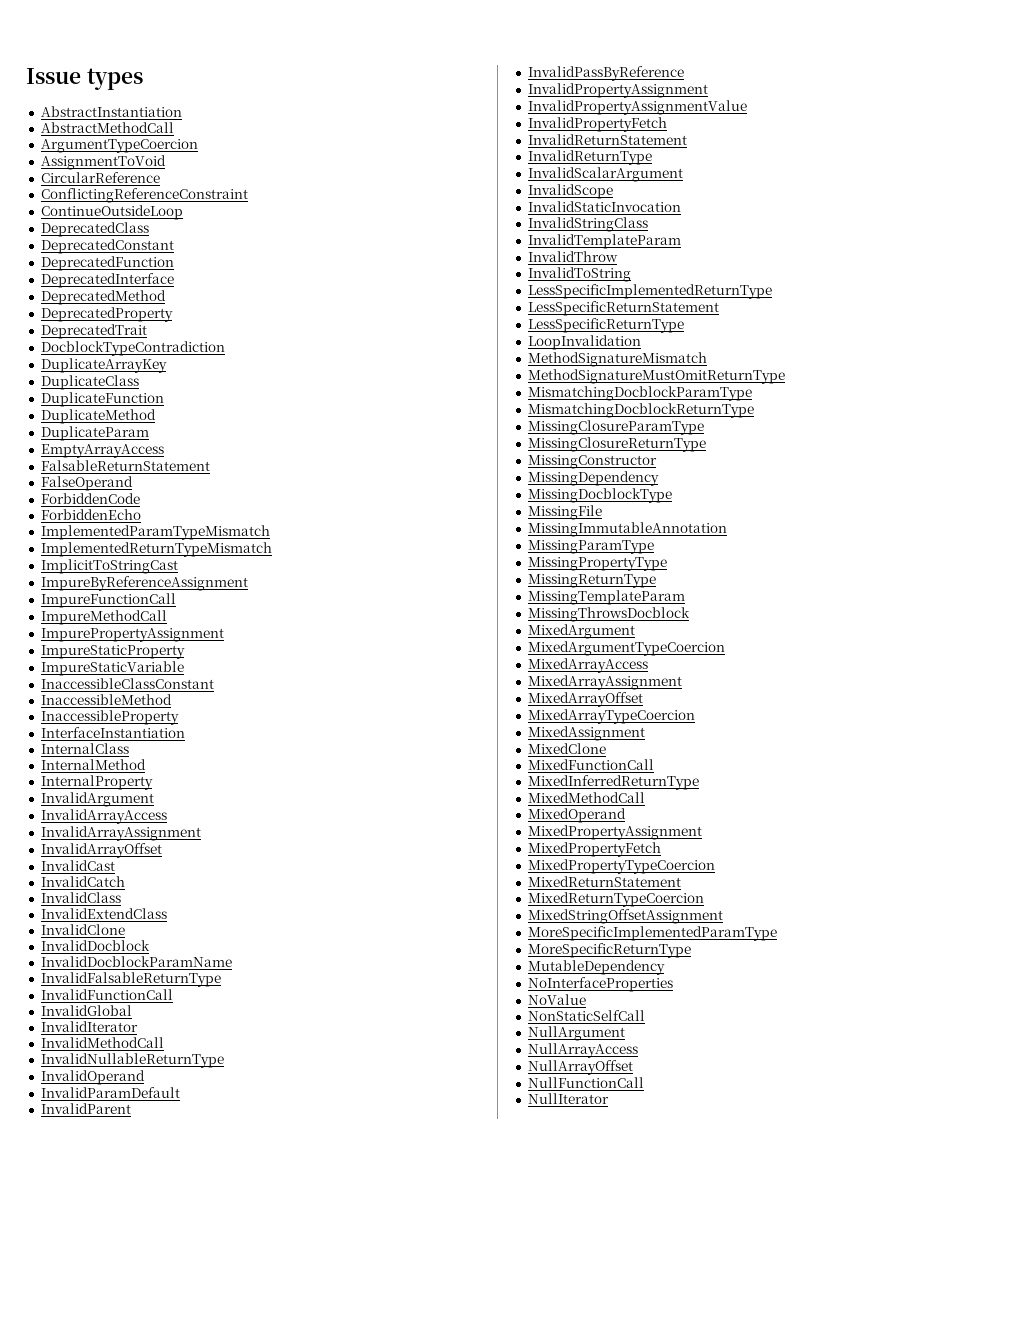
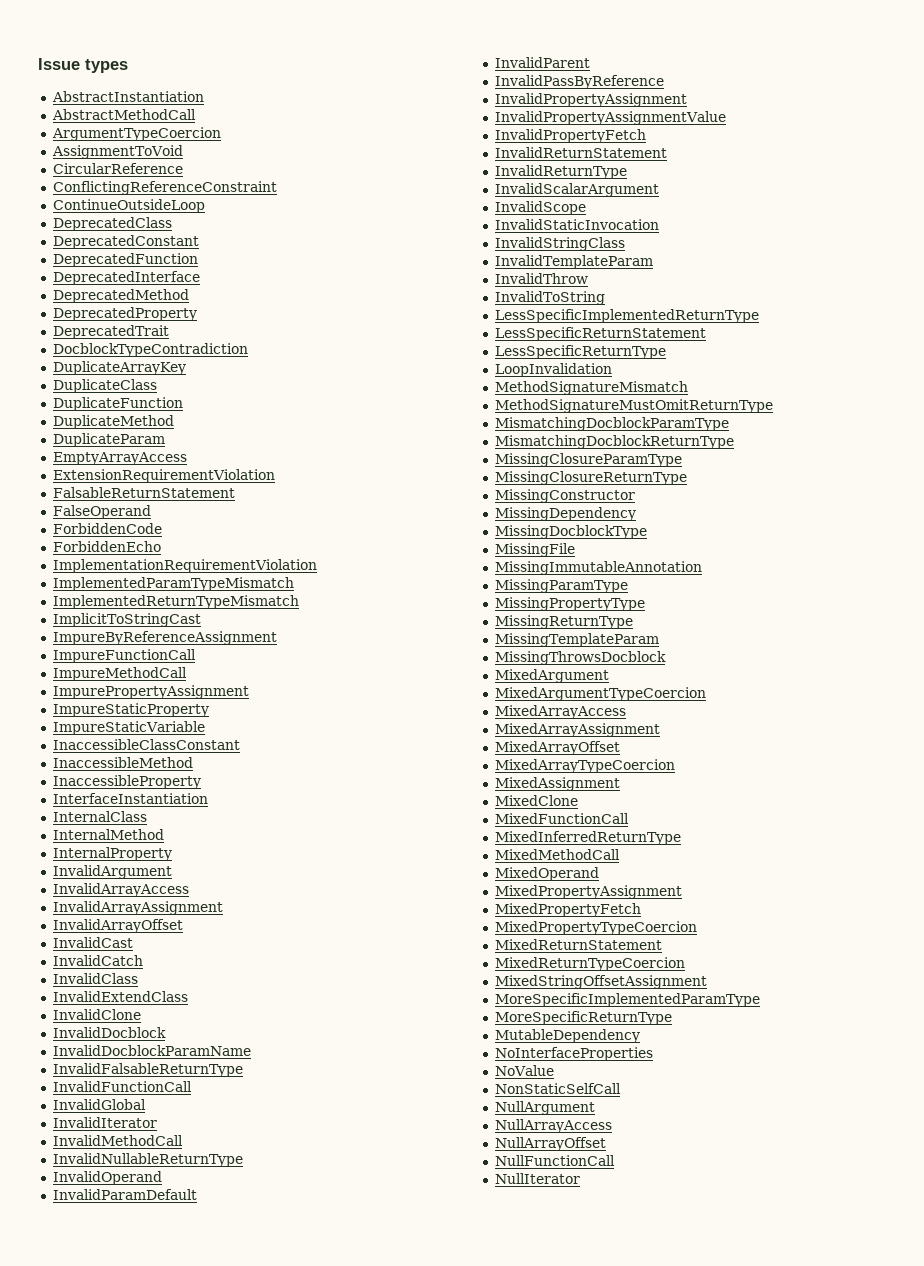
+ ExtensionRequirementViolation
+ ImplementationRequirementViolation

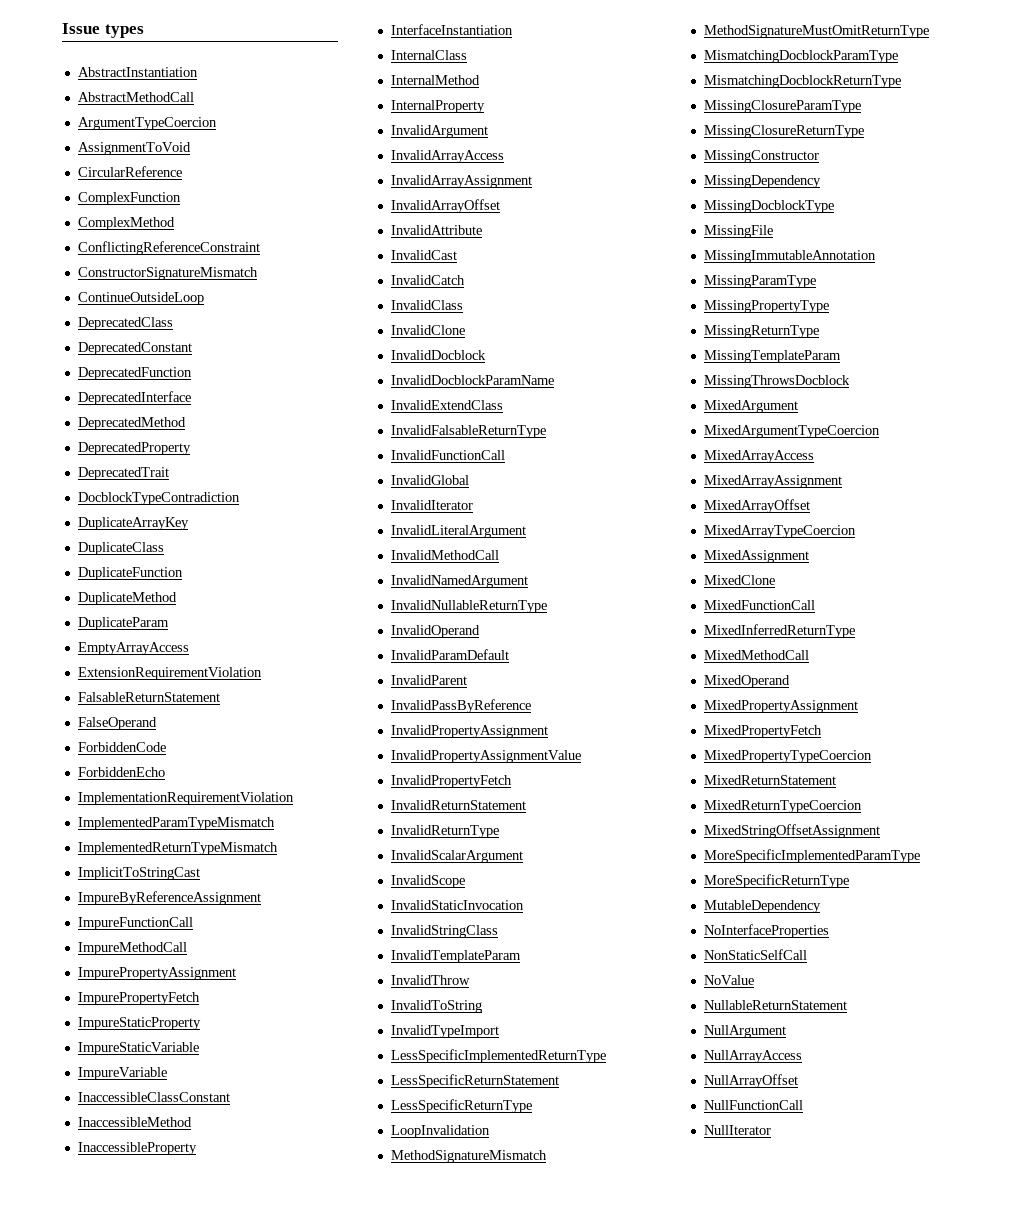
+ ComplexFunction
+ ComplexMethod
+ ConstructorSignatureMismatch
+ ImpurePropertyFetch
+ ImpureVariable
+ InvalidAttribute
- InvalidExtendClass
+ InvalidExtendClass
+ InvalidLiteralArgument
+ InvalidNamedArgument
+ InvalidTypeImport
+ NonStaticSelfCall
- NonStaticSelfCall
+ NullableReturnStatement

